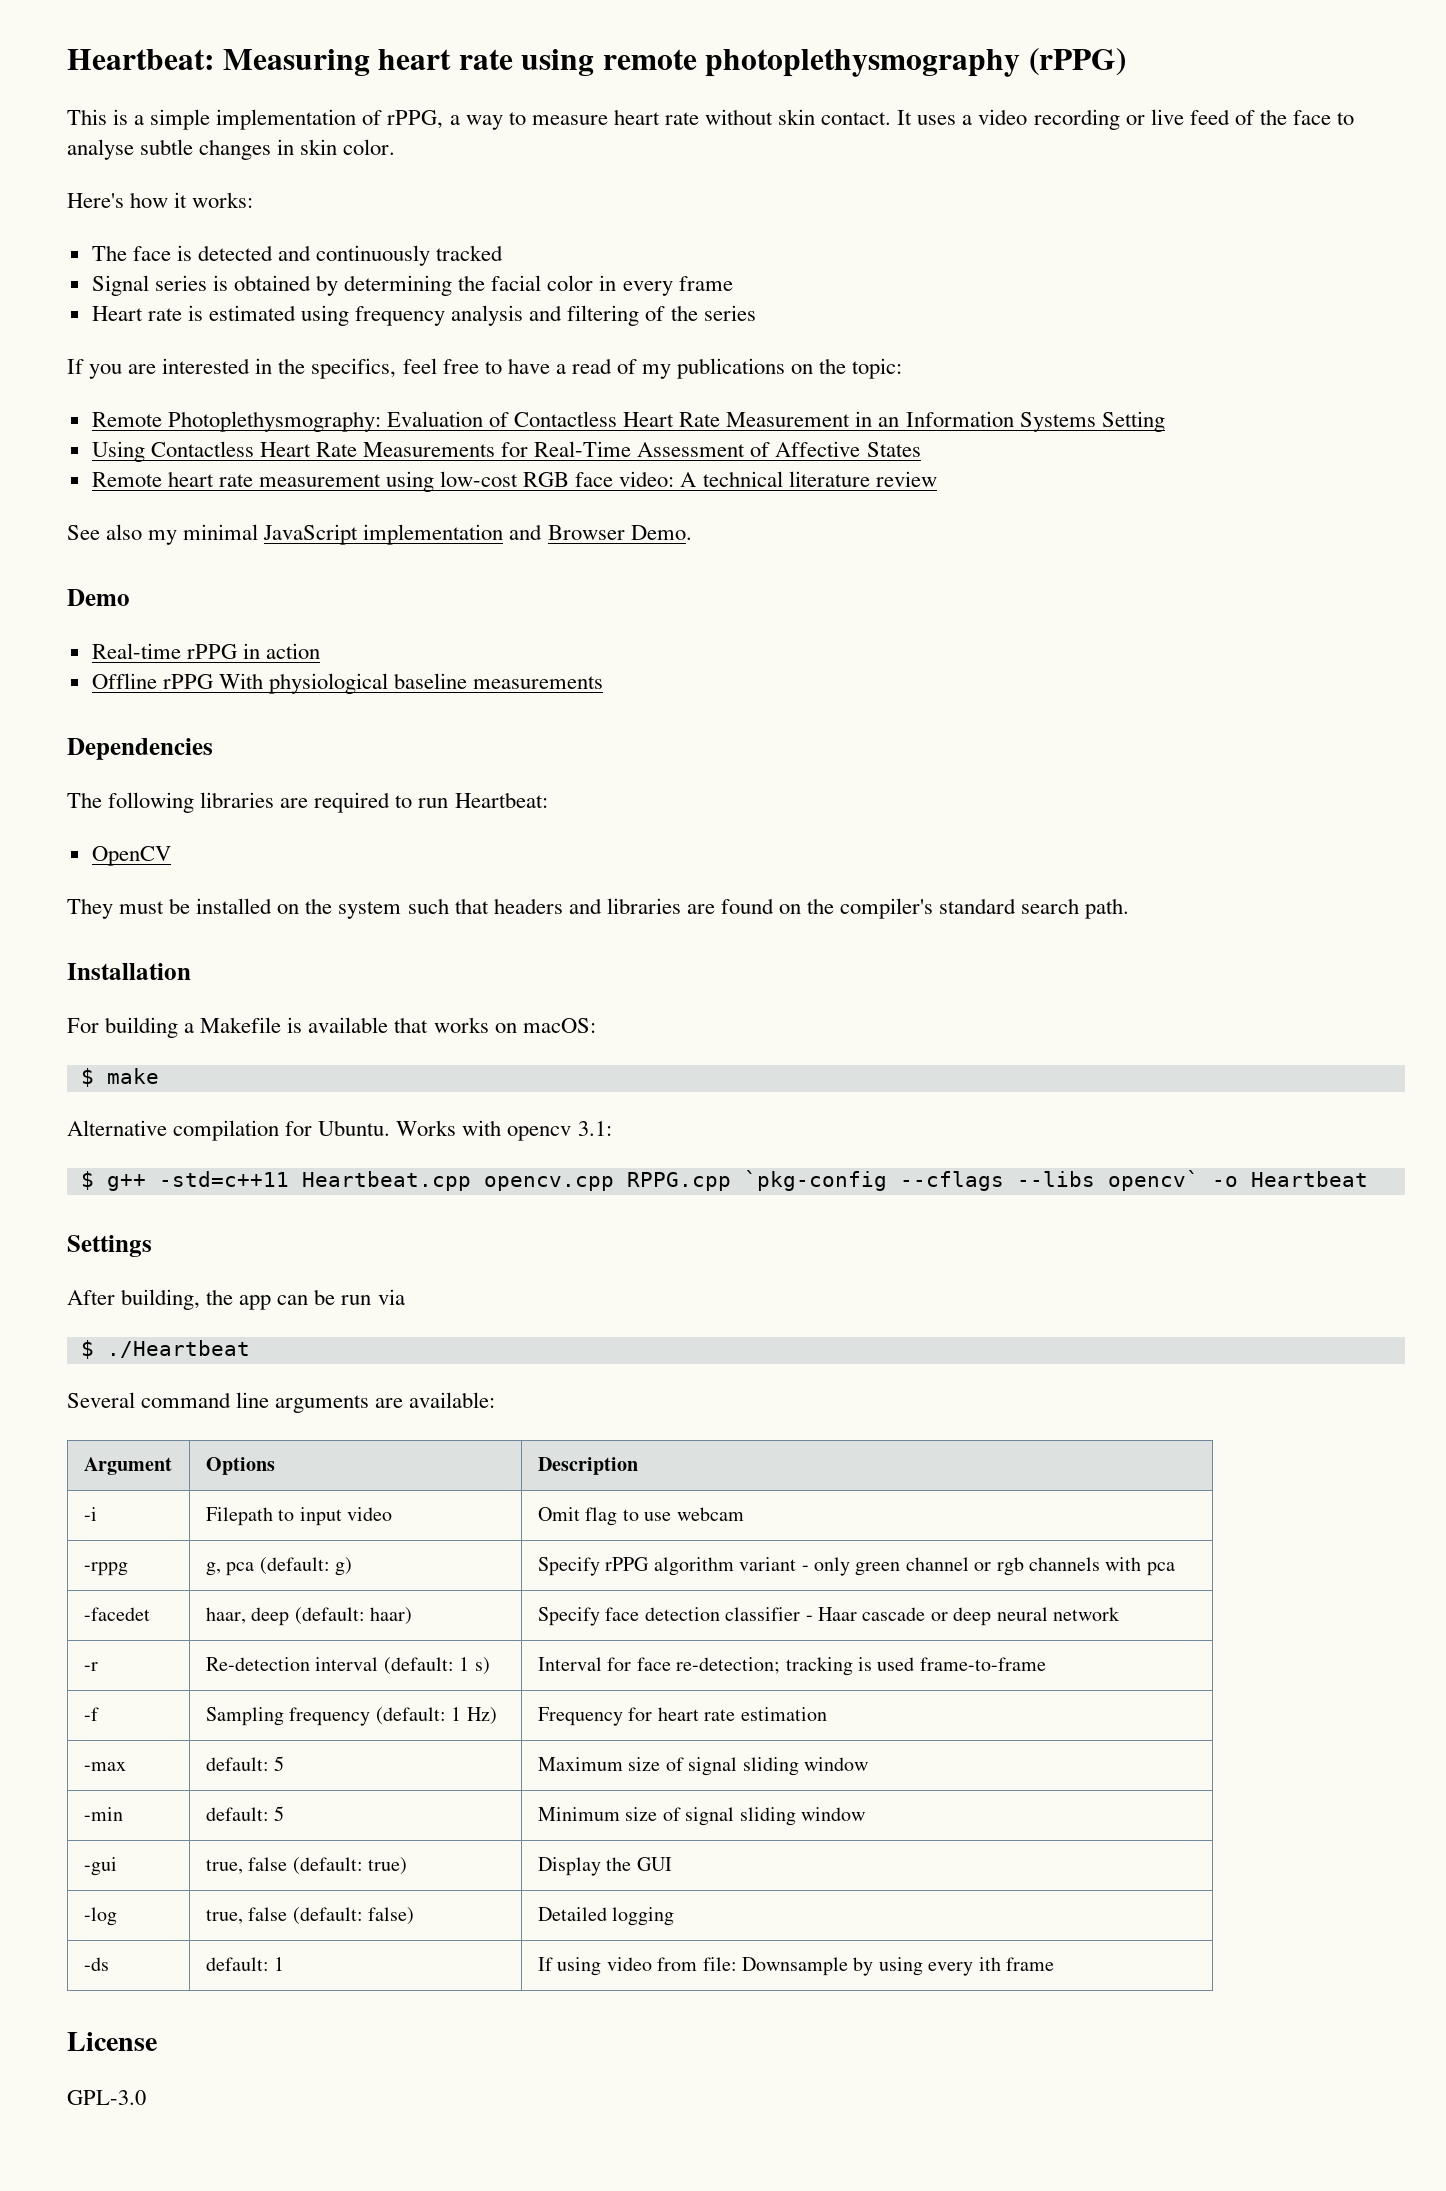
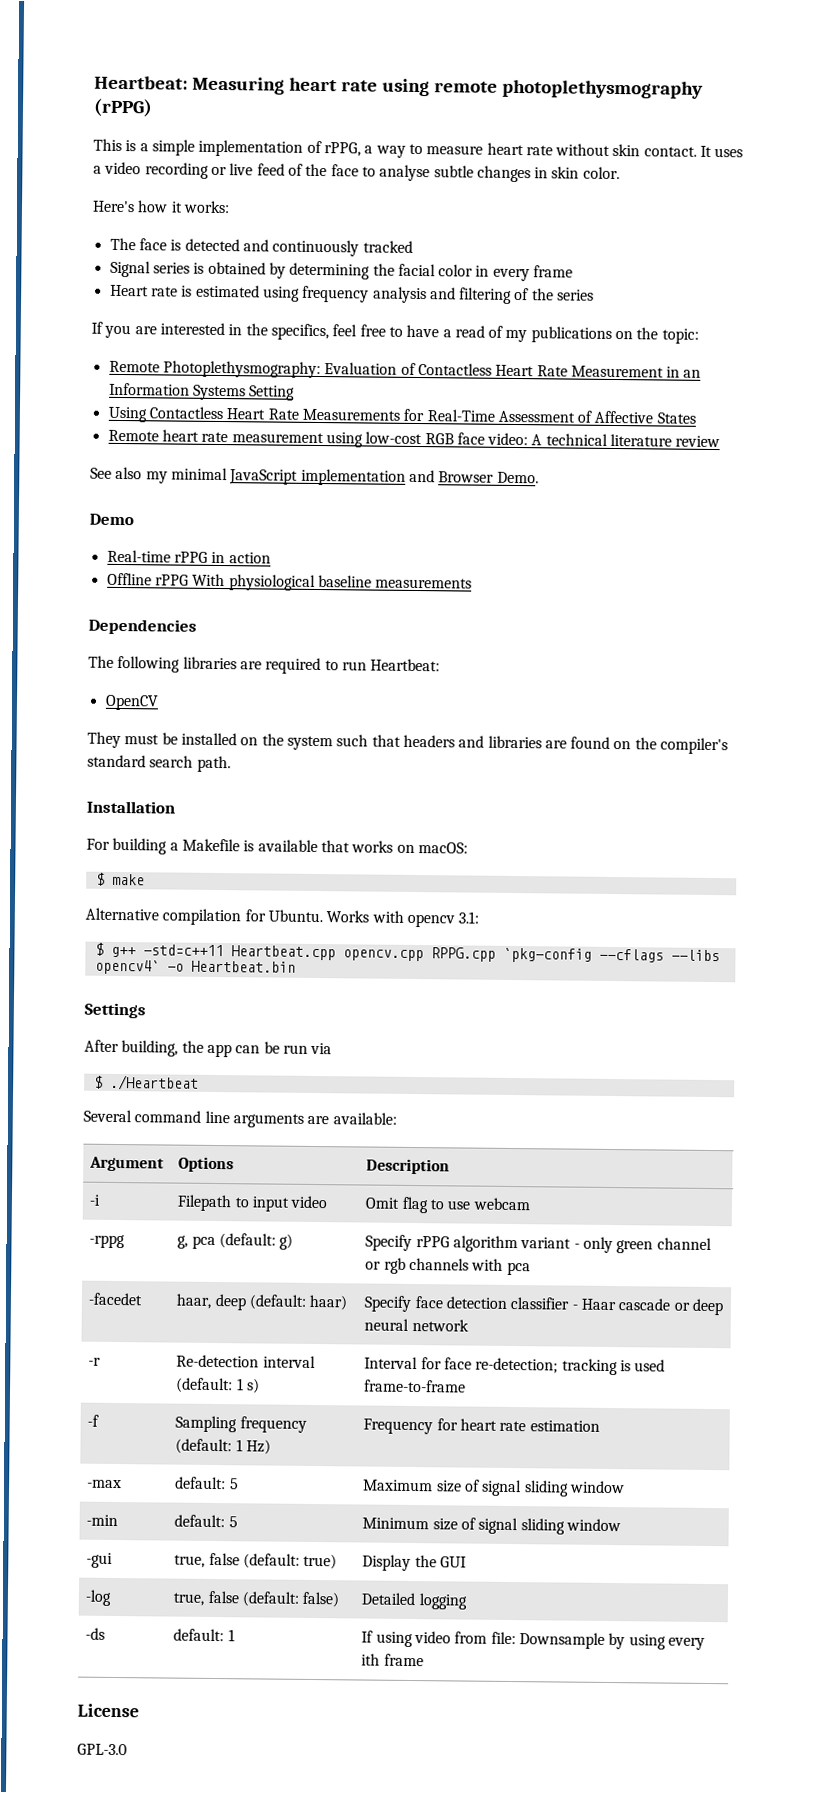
- $ g++ -std=c++11 Heartbeat.cpp opencv.cpp RPPG.cpp `pkg-config --cflags --libs opencv` -o Heartbeat
+ $ g++ -std=c++11 Heartbeat.cpp opencv.cpp RPPG.cpp `pkg-config --cflags --libs opencv4` -o Heartbeat.bin

